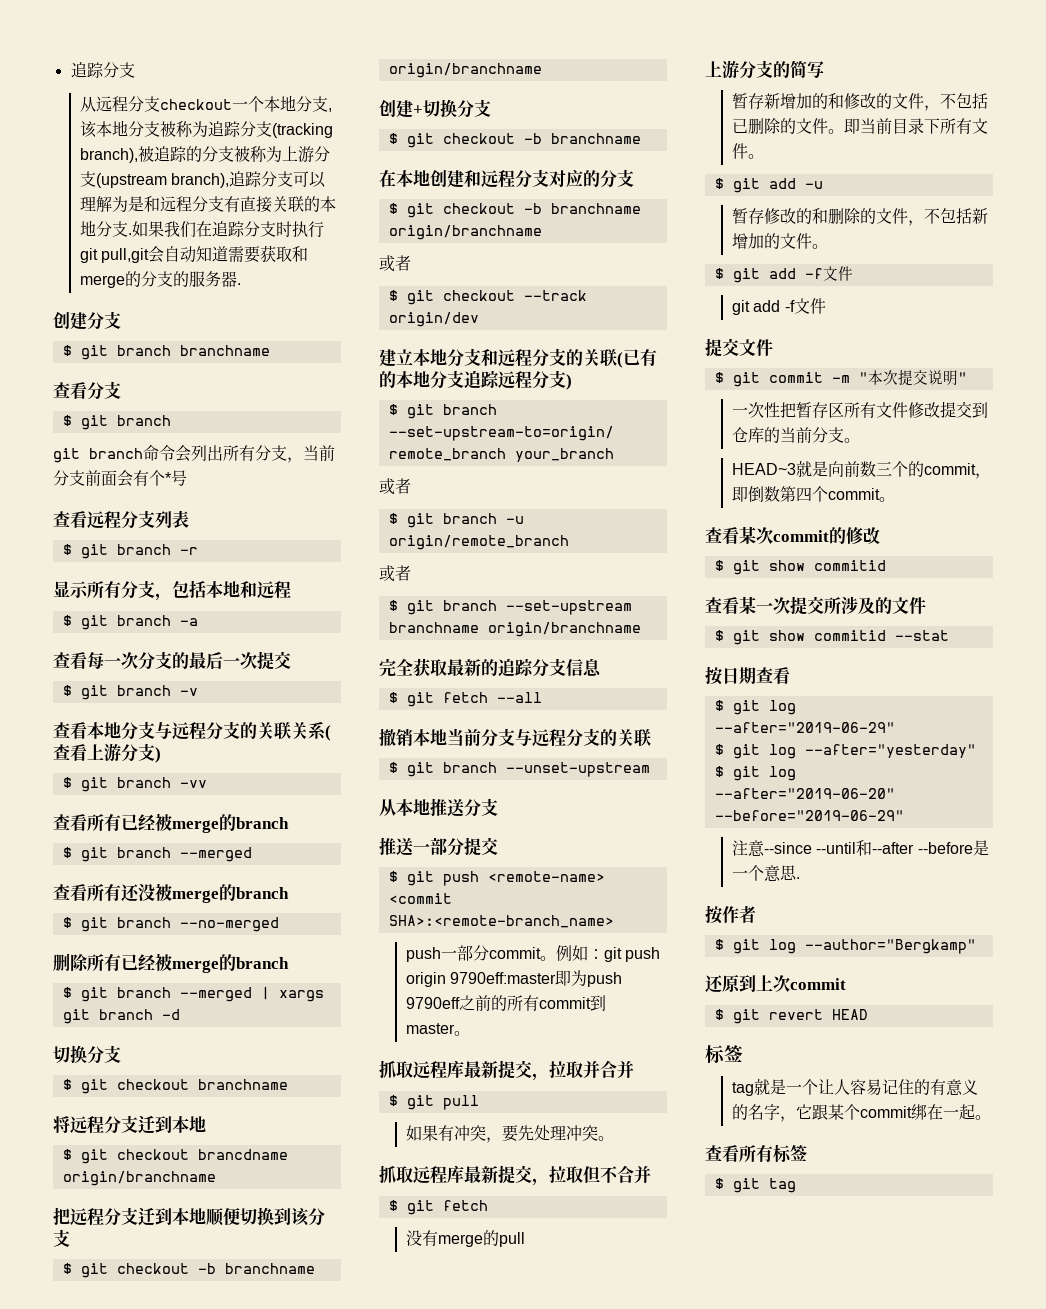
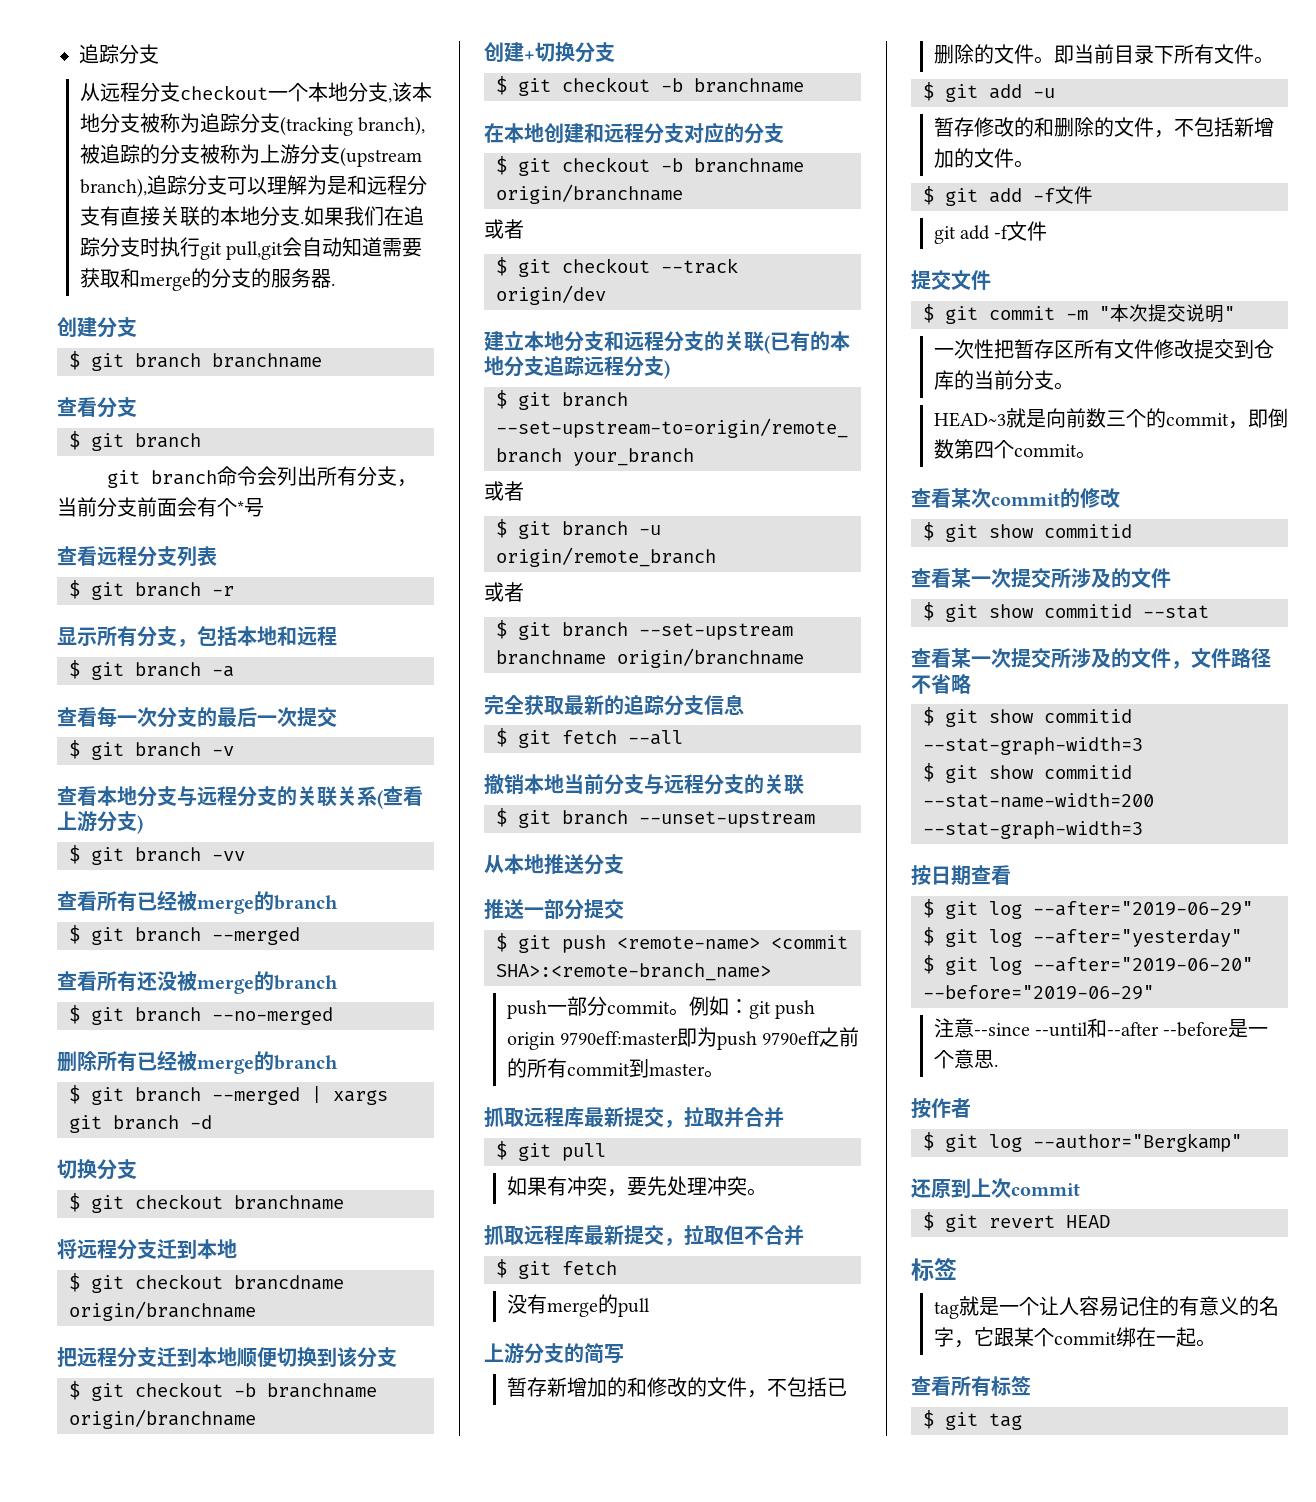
+ 查看某一次提交所涉及的文件，文件路径不省略
+ $ git show commitid --stat-graph-width=3
+ $ git show commitid --stat-name-width=200 --stat-graph-width=3

